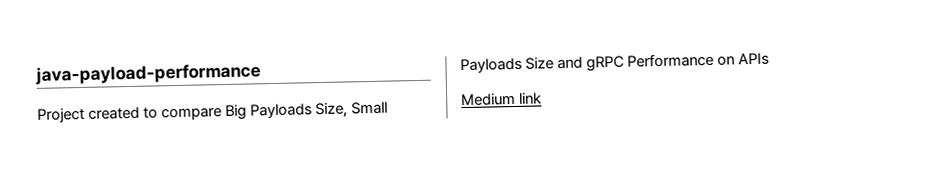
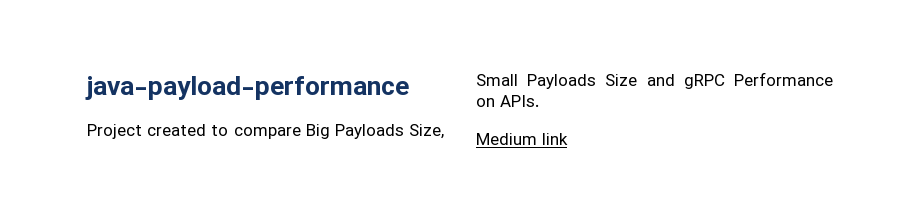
- Project created to compare Big Payloads Size, Small Payloads Size and gRPC Performance on APIs
+ Project created to compare Big Payloads Size, Small Payloads Size and gRPC Performance on APIs.

